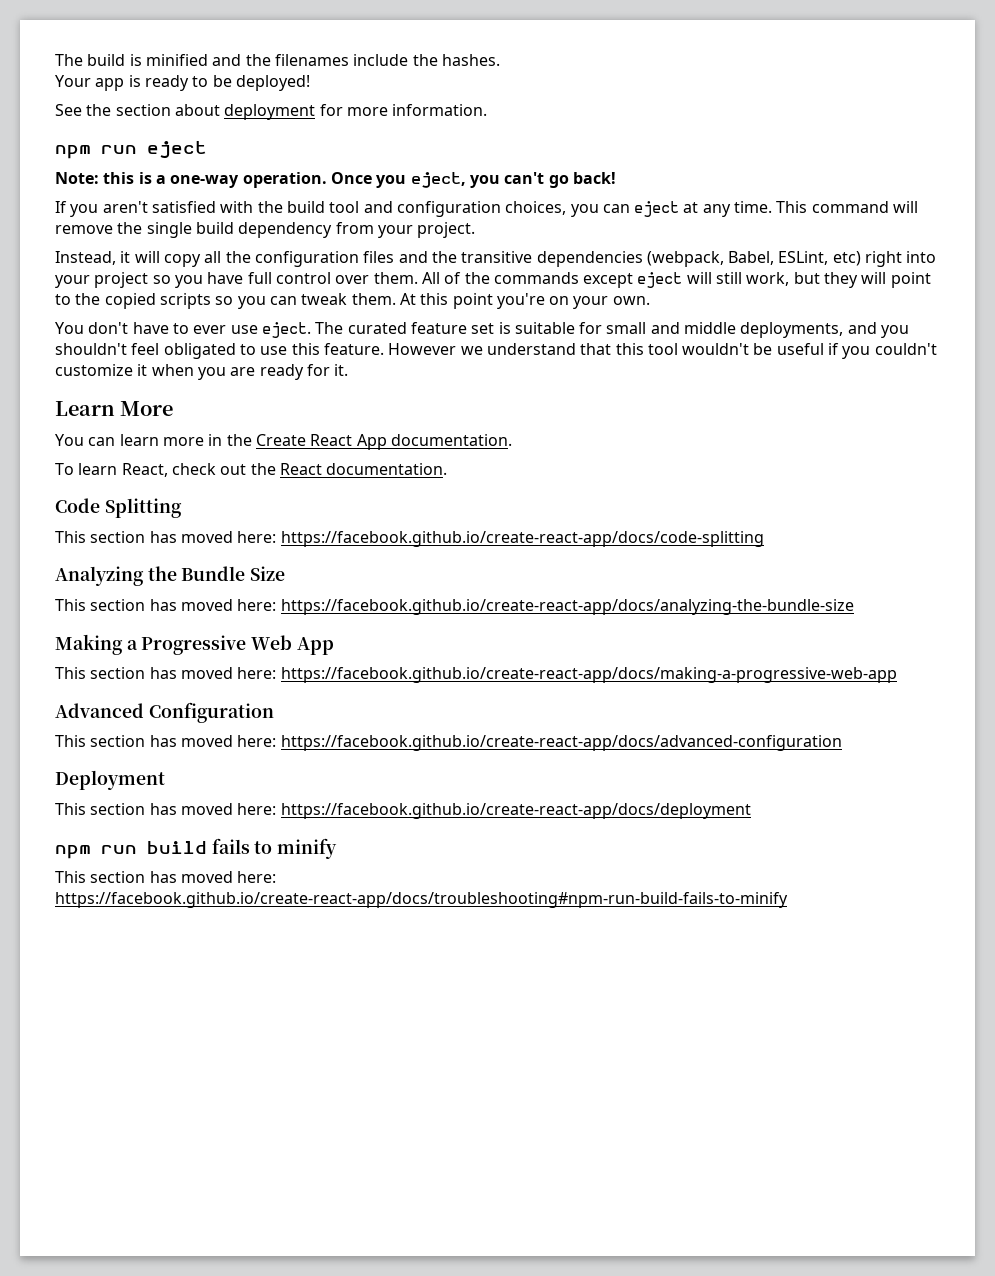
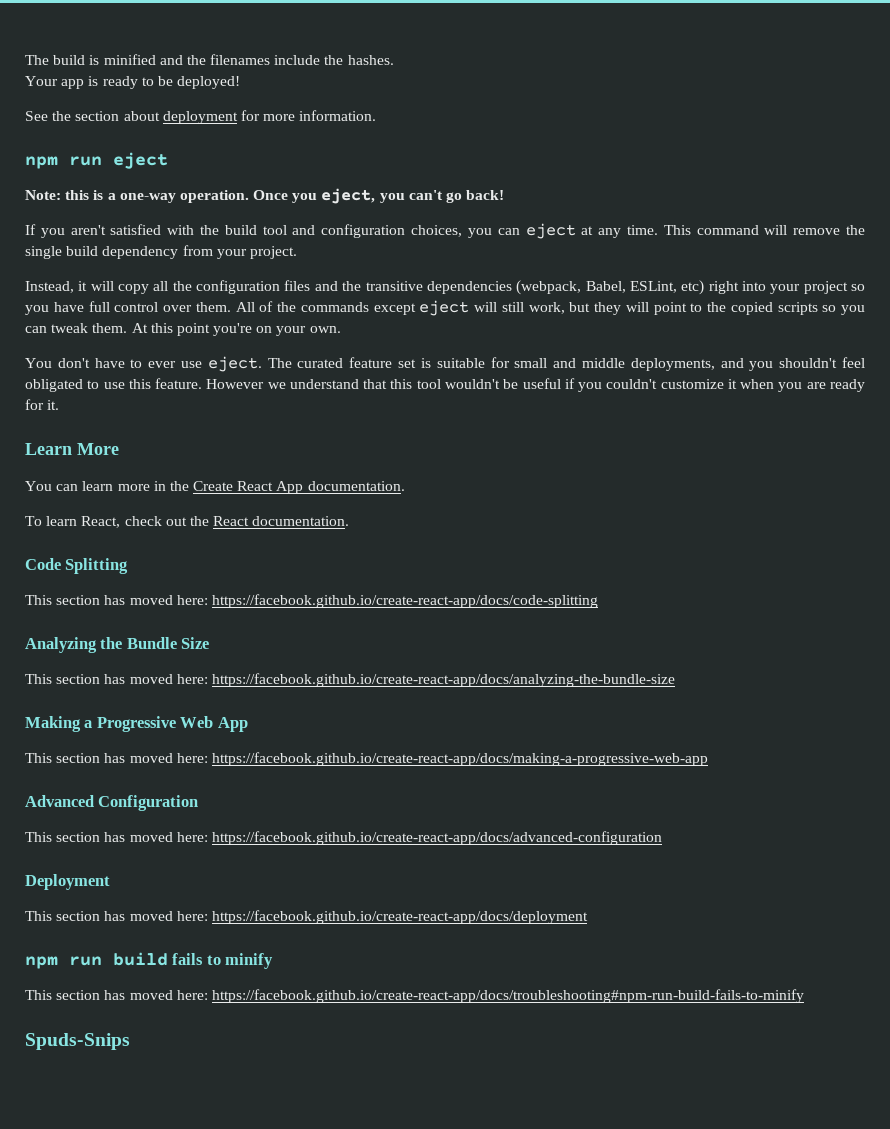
+ Spuds-Snips

